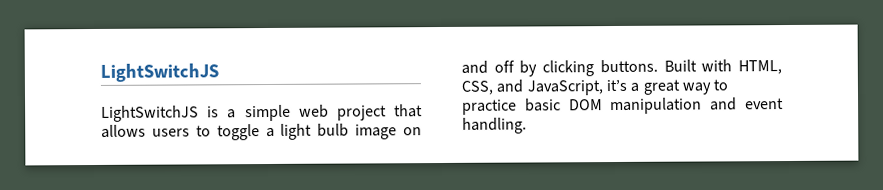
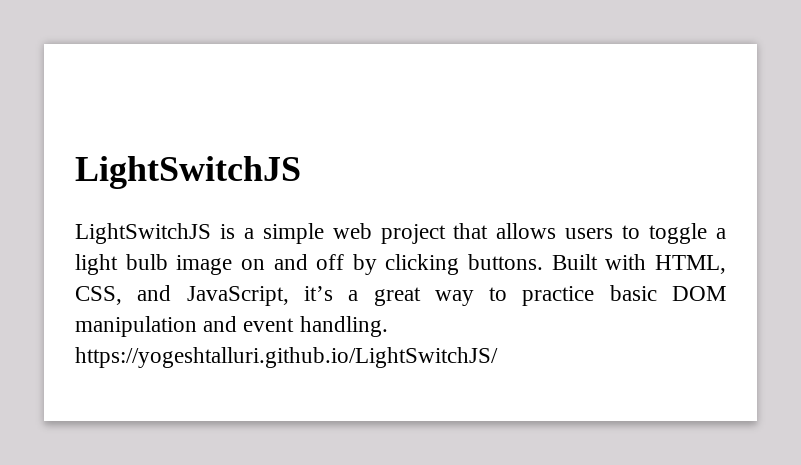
- Built with HTML, CSS, and JavaScript, it’s a great way to practice basic DOM manipulation and event handling.
+ Built with HTML, CSS, and JavaScript, it’s a great way to practice basic DOM manipulation and event handling. https://yogeshtalluri.github.io/LightSwitchJS/

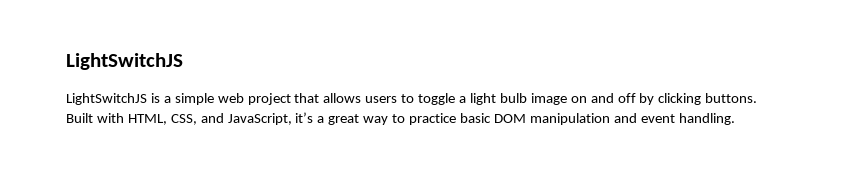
- Built with HTML, CSS, and JavaScript, it’s a great way to practice basic DOM manipulation and event handling. https://yogeshtalluri.github.io/LightSwitchJS/
+ Built with HTML, CSS, and JavaScript, it’s a great way to practice basic DOM manipulation and event handling.

